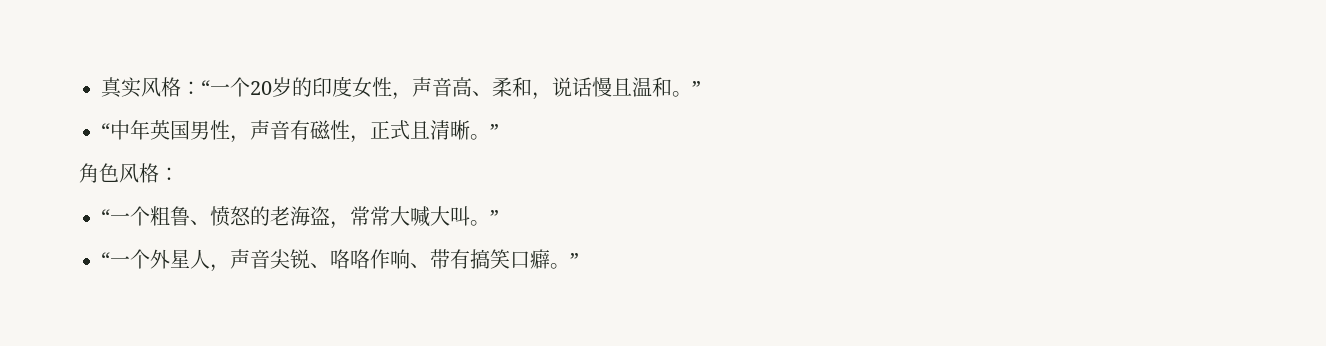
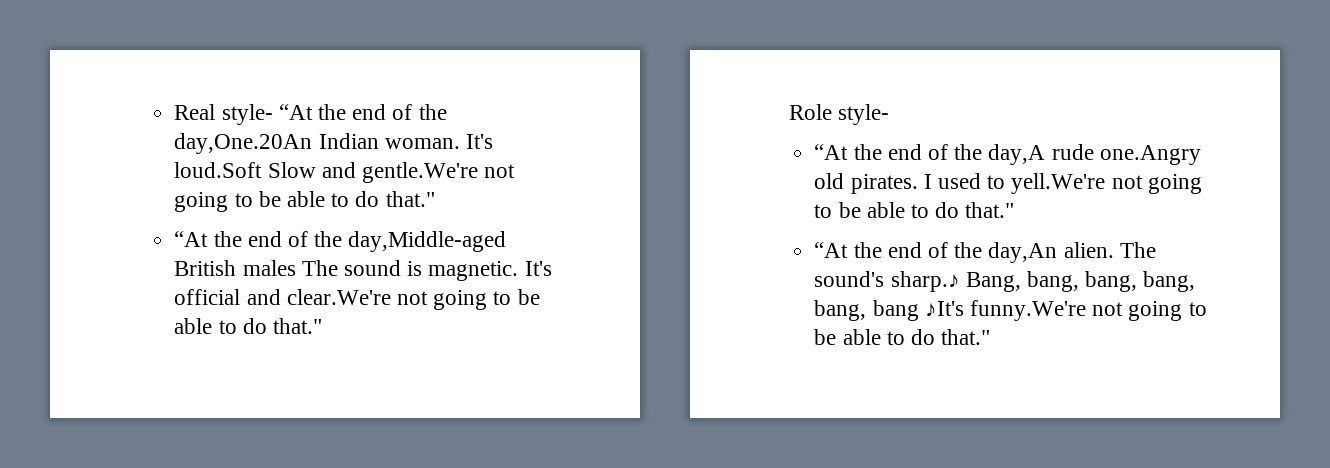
- 真实风格：“一个20岁的印度女性，声音高、柔和，说话慢且温和。”
- “中年英国男性，声音有磁性，正式且清晰。”
- 角色风格：
- “一个粗鲁、愤怒的老海盗，常常大喊大叫。”
- “一个外星人，声音尖锐、咯咯作响、带有搞笑口癖。”
+ Real style- “At the end of the day,One.20An Indian woman. It's loud.Soft Slow and gentle.We're not going to be able to do that."
+ “At the end of the day,Middle-aged British males The sound is magnetic. It's official and clear.We're not going to be able to do that."
+ Role style-
+ “At the end of the day,A rude one.Angry old pirates. I used to yell.We're not going to be able to do that."
+ “At the end of the day,An alien. The sound's sharp.♪ Bang, bang, bang, bang, bang, bang ♪It's funny.We're not going to be able to do that."

